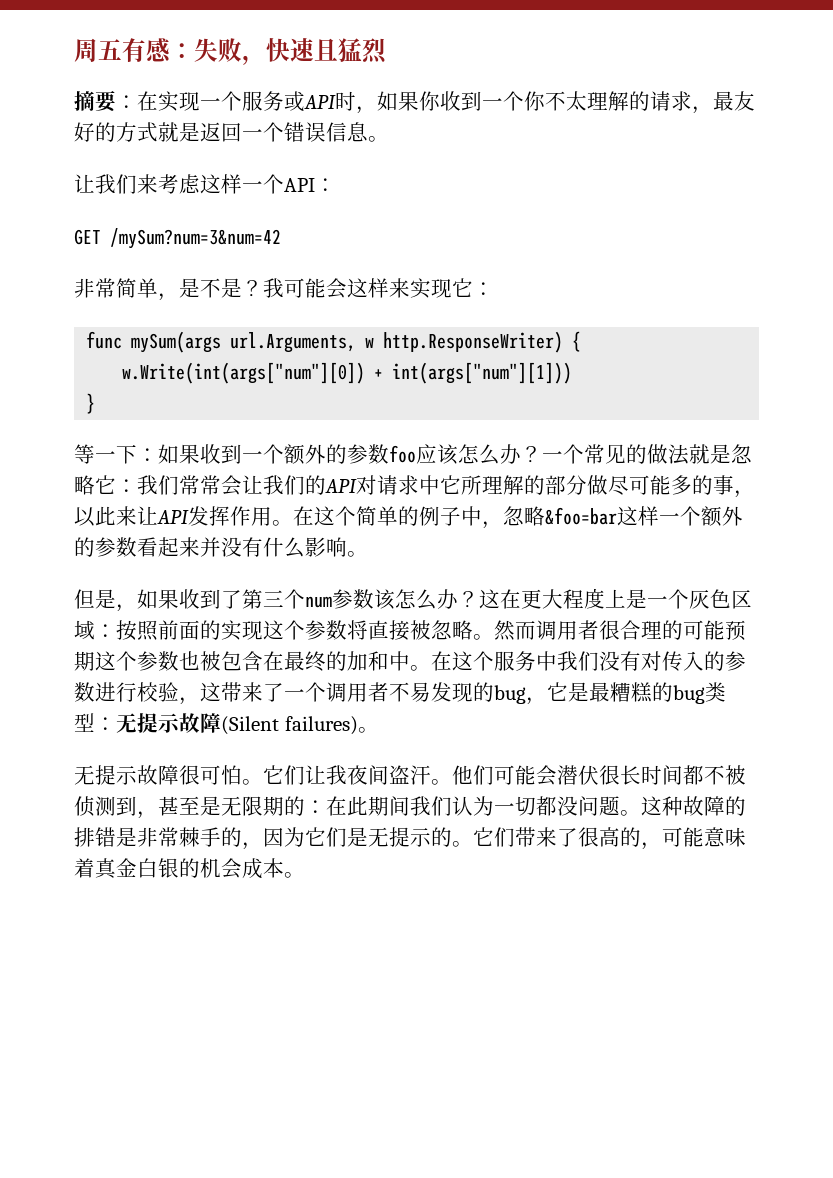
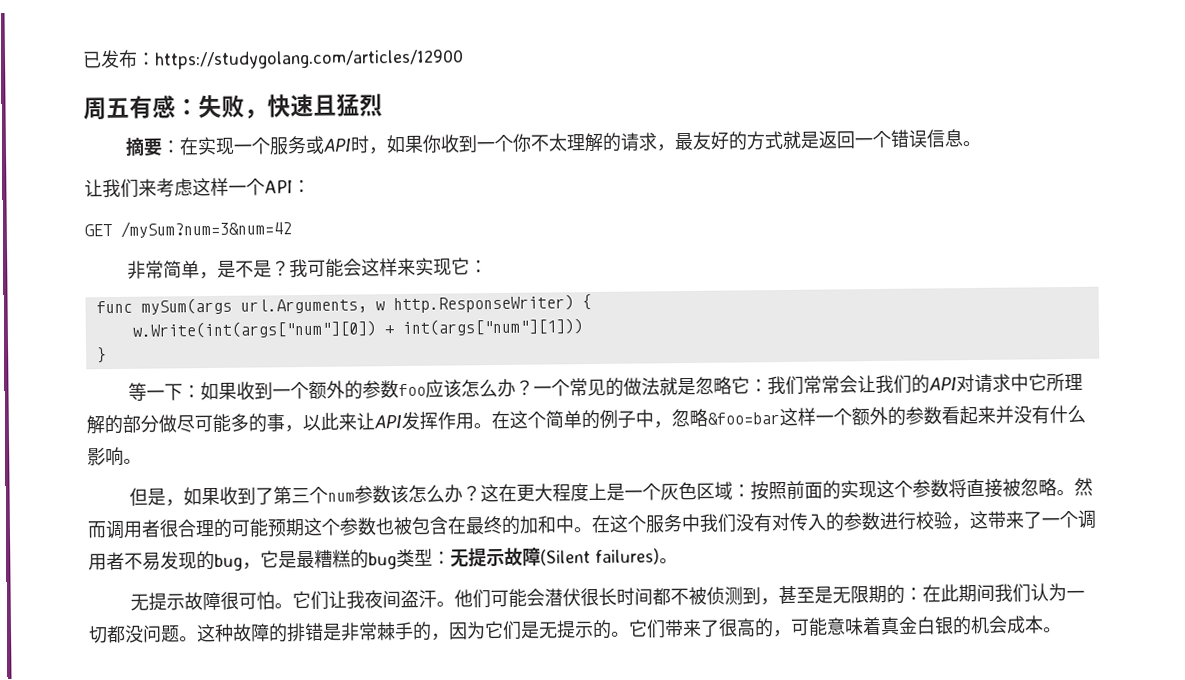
+ 已发布：https://studygolang.com/articles/12900

